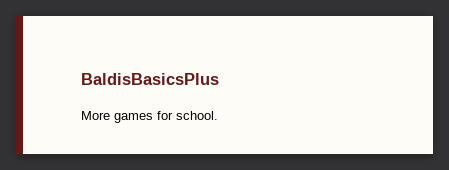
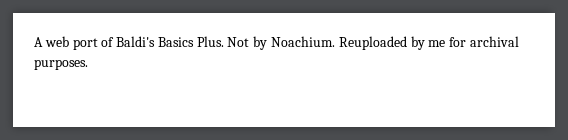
- BaldisBasicsPlus
- More games for school.
+ A web port of Baldi's Basics Plus. Not by Noachium. Reuploaded by me for archival purposes.

